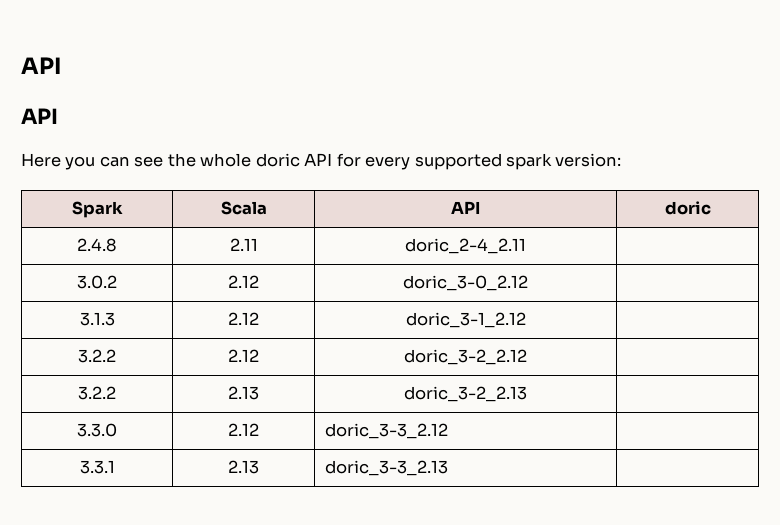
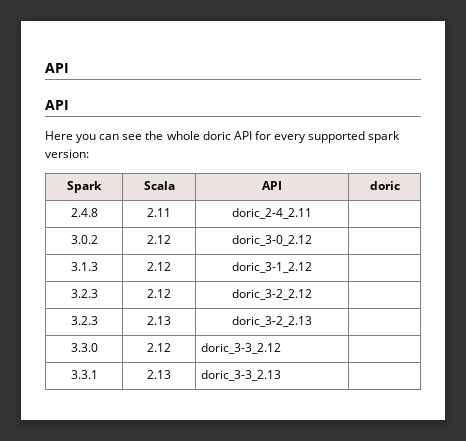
- 3.2.2 | 2.12 | doric_3-2_2.12 |
+ 3.2.3 | 2.12 | doric_3-2_2.12 |
- 3.2.2 | 2.13 | doric_3-2_2.13 |
+ 3.2.3 | 2.13 | doric_3-2_2.13 |

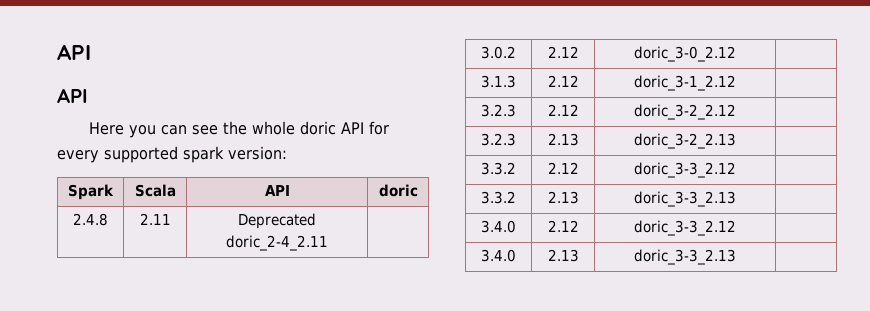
- 2.4.8 | 2.11 | doric_2-4_2.11 |
+ 2.4.8 | 2.11 | Deprecated doric_2-4_2.11 |
- 3.3.0 | 2.12 | doric_3-3_2.12 |
- 3.3.1 | 2.13 | doric_3-3_2.13 |
+ 3.3.2 | 2.12 | doric_3-3_2.12 |
+ 3.3.2 | 2.13 | doric_3-3_2.13 |
+ 3.4.0 | 2.12 | doric_3-3_2.12 |
+ 3.4.0 | 2.13 | doric_3-3_2.13 |

